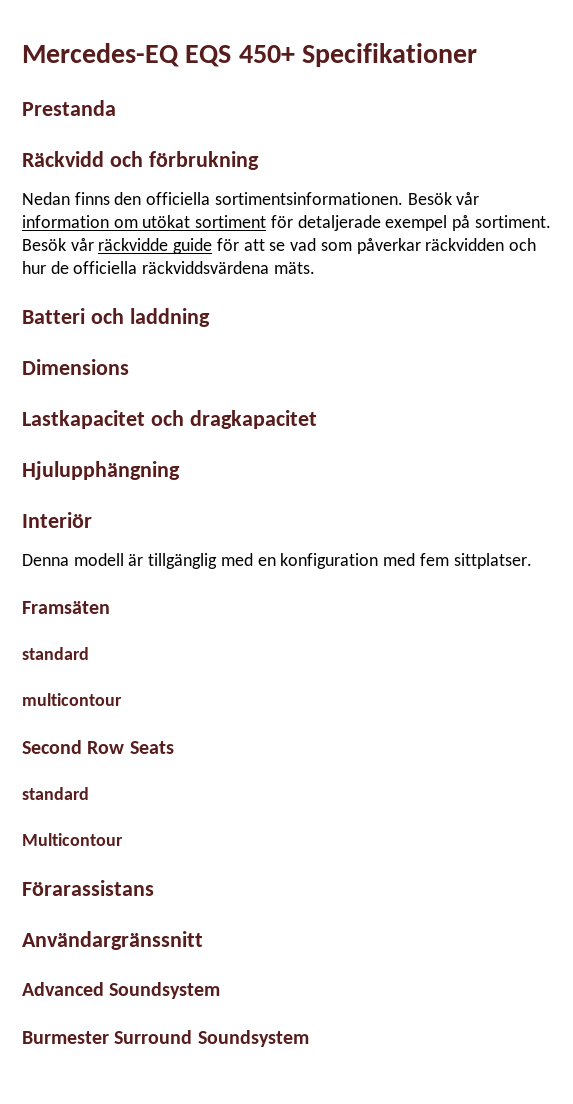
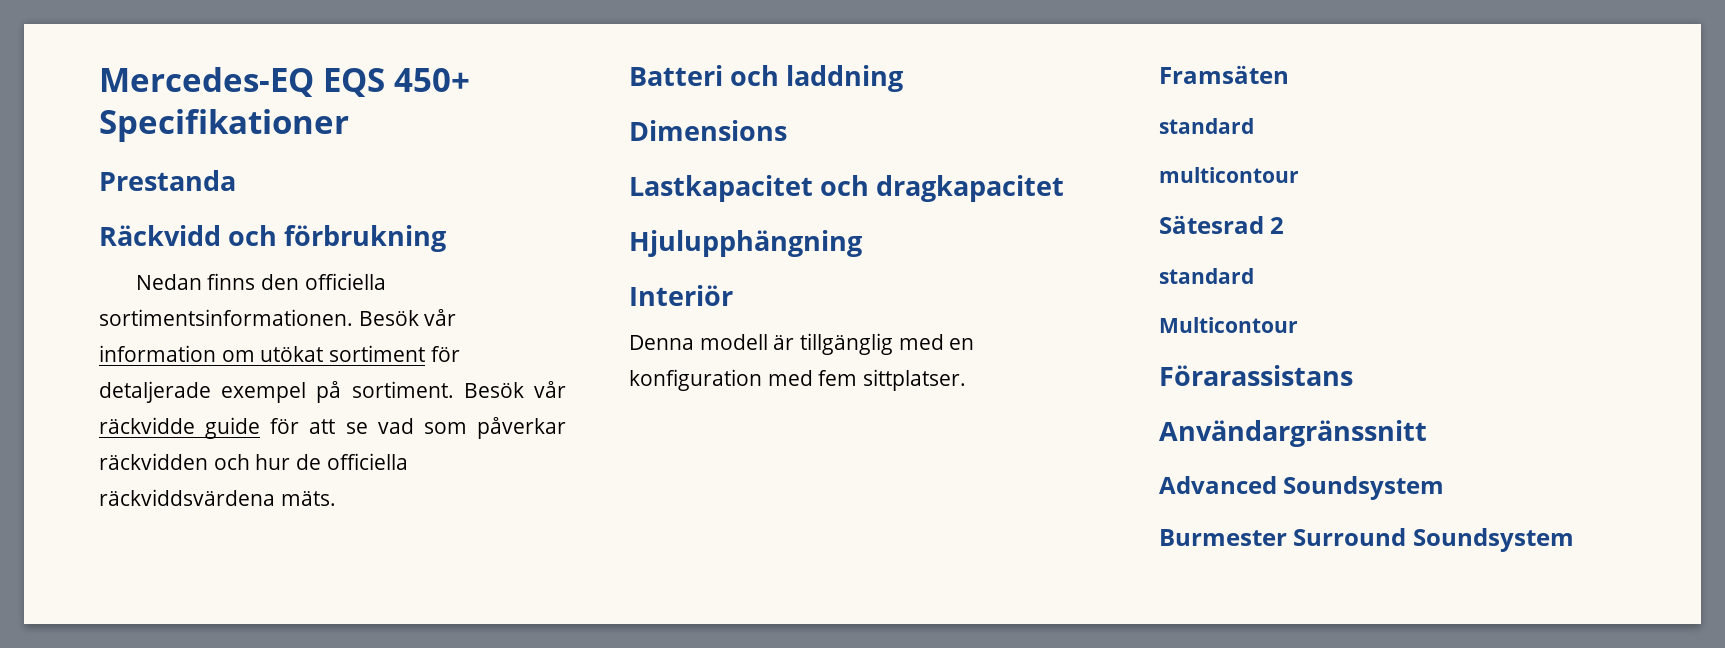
- Second Row Seats
+ Sätesrad 2

